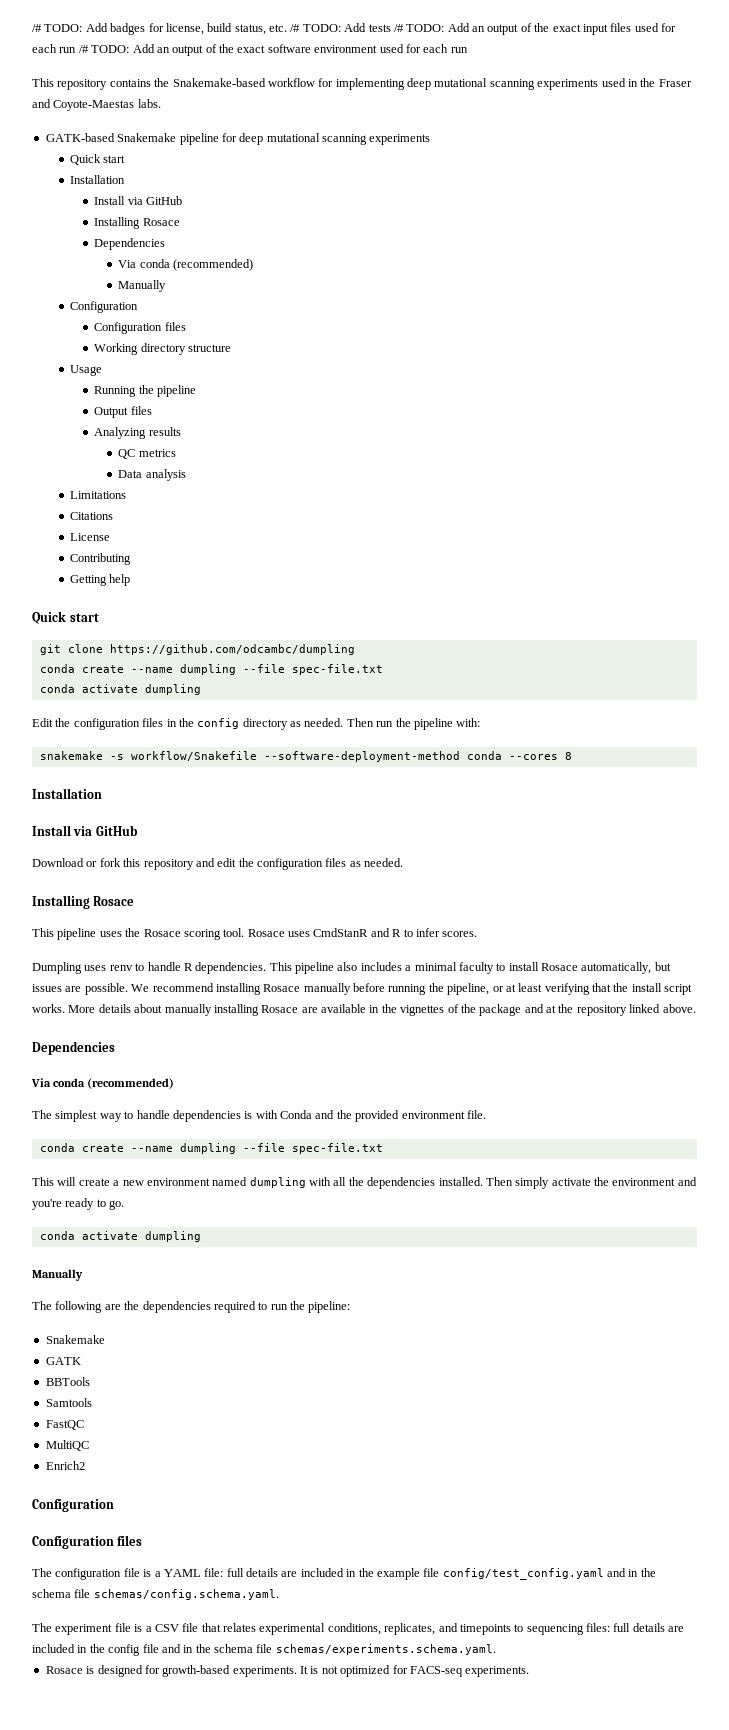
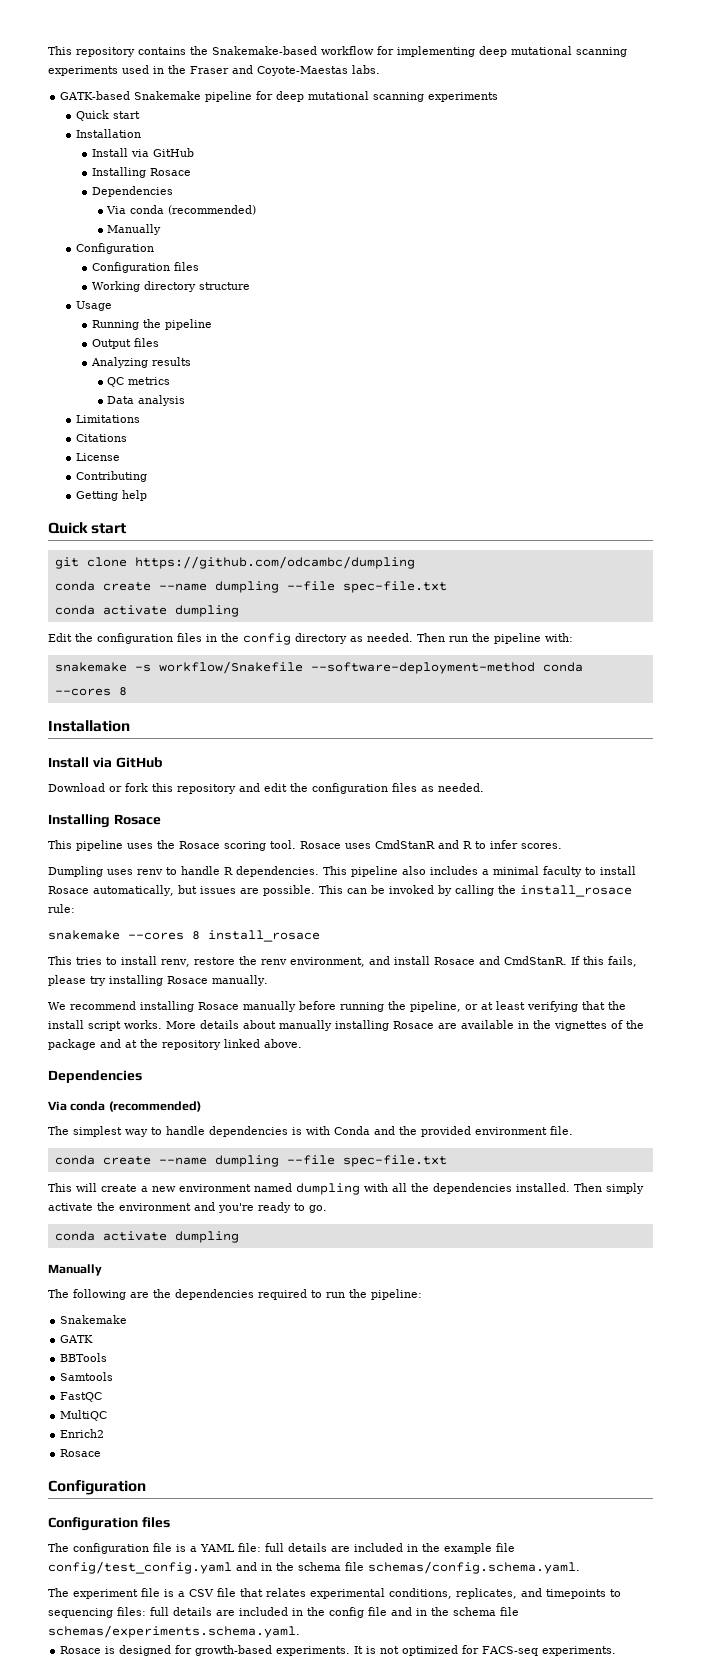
- /# TODO: Add badges for license, build status, etc. /# TODO: Add tests /# TODO: Add an output of the exact input files used for each run /# TODO: Add an output of the exact software environment used for each run
- This pipeline also includes a minimal faculty to install Rosace automatically, but issues are possible. We recommend installing Rosace manually before running the pipeline, or at least verifying that the install script works.
+ This pipeline also includes a minimal faculty to install Rosace automatically, but issues are possible. This can be invoked by calling the install_rosace rule:
+ snakemake --cores 8 install_rosace
+ This tries to install renv, restore the renv environment, and install Rosace and CmdStanR. If this fails, please try installing Rosace manually.
+ We recommend installing Rosace manually before running the pipeline, or at least verifying that the install script works.
  Enrich2
+ Rosace

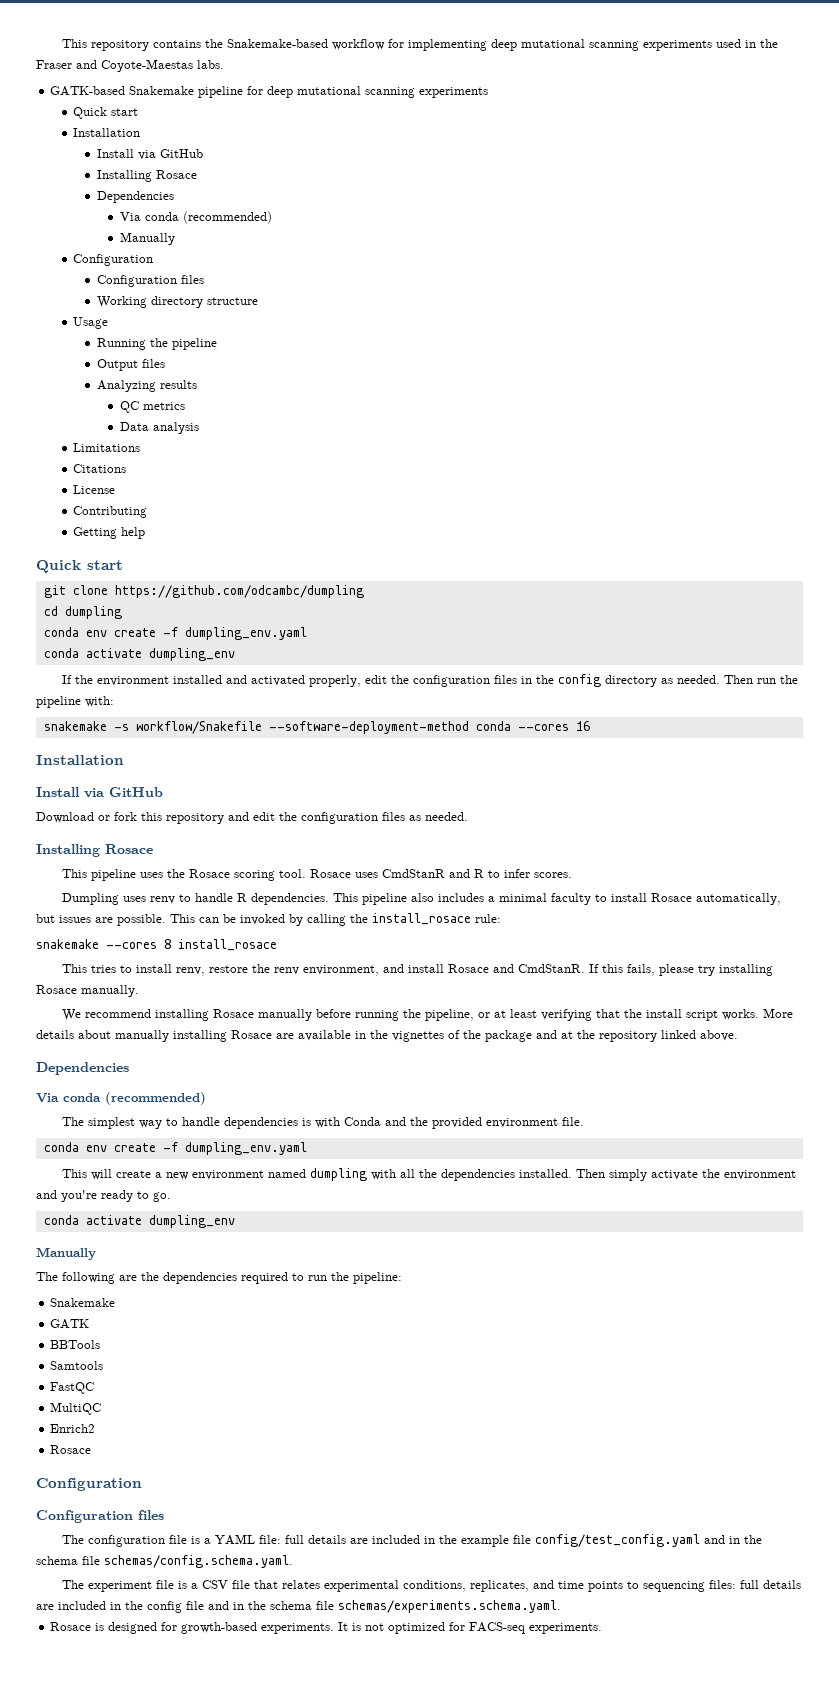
  git clone https://github.com/odcambc/dumpling
- conda create --name dumpling --file spec-file.txt
- conda activate dumpling
- Edit the configuration files in the config directory as needed.
+ cd dumpling
+ conda env create -f dumpling_env.yaml
+ conda activate dumpling_env
+ If the environment installed and activated properly, edit the configuration files in the config directory as needed.
- snakemake -s workflow/Snakefile --software-deployment-method conda --cores 8
+ snakemake -s workflow/Snakefile --software-deployment-method conda --cores 16
  The simplest way to handle dependencies is with Conda and the provided environment file.
- conda create --name dumpling --file spec-file.txt
+ conda env create -f dumpling_env.yaml
  Then simply activate the environment and you're ready to go.
- conda activate dumpling
+ conda activate dumpling_env
- The experiment file is a CSV file that relates experimental conditions, replicates, and timepoints to sequencing files: full details are included in the config file and in the schema file schemas/experiments.schema.yaml.
+ The experiment file is a CSV file that relates experimental conditions, replicates, and time points to sequencing files: full details are included in the config file and in the schema file schemas/experiments.schema.yaml.

